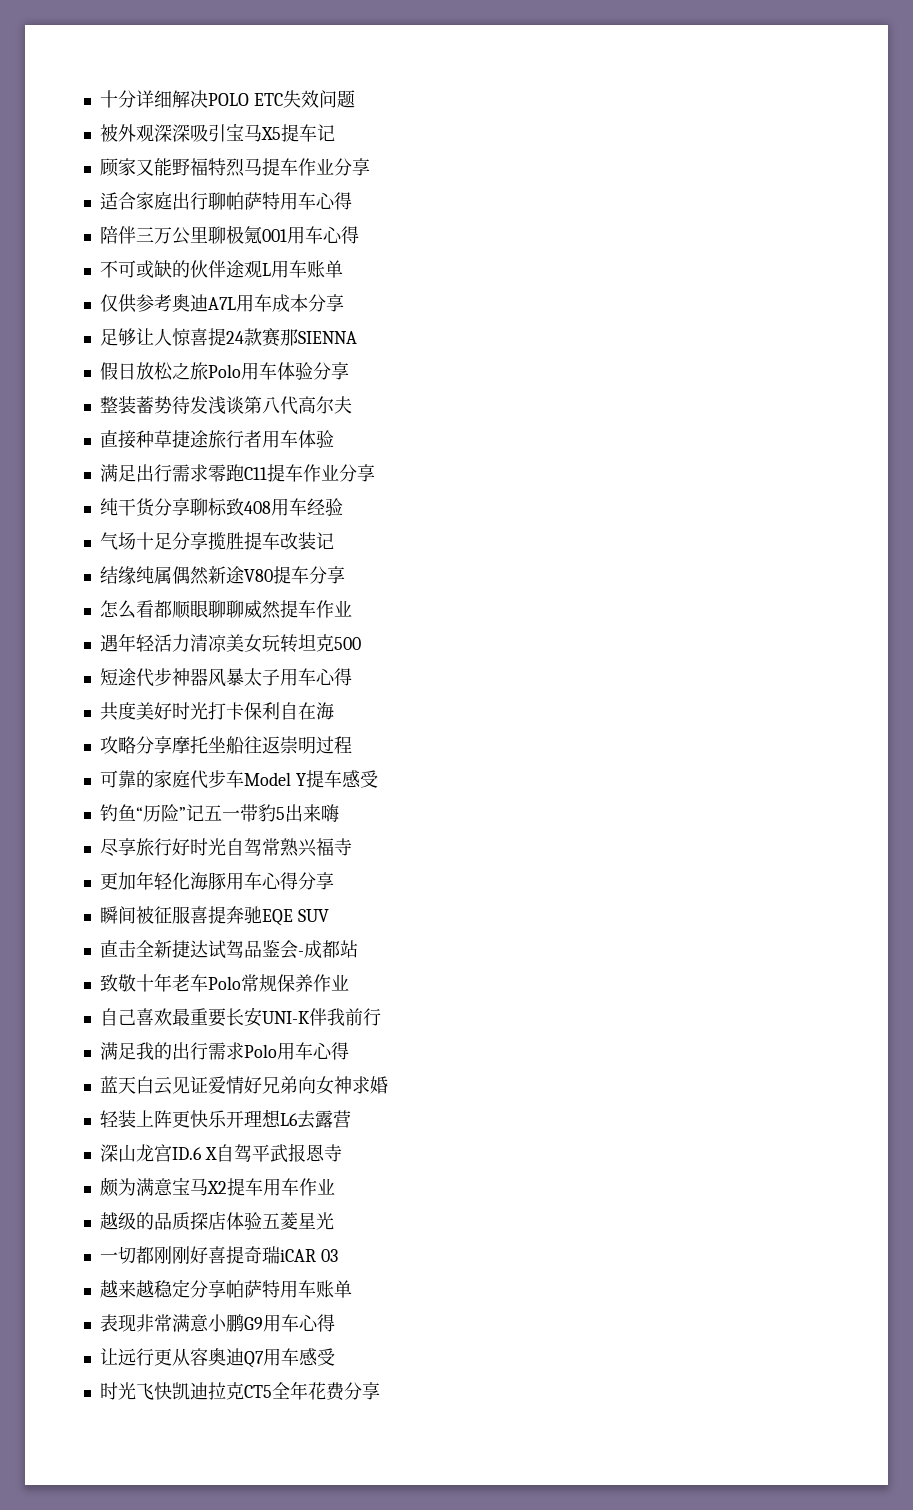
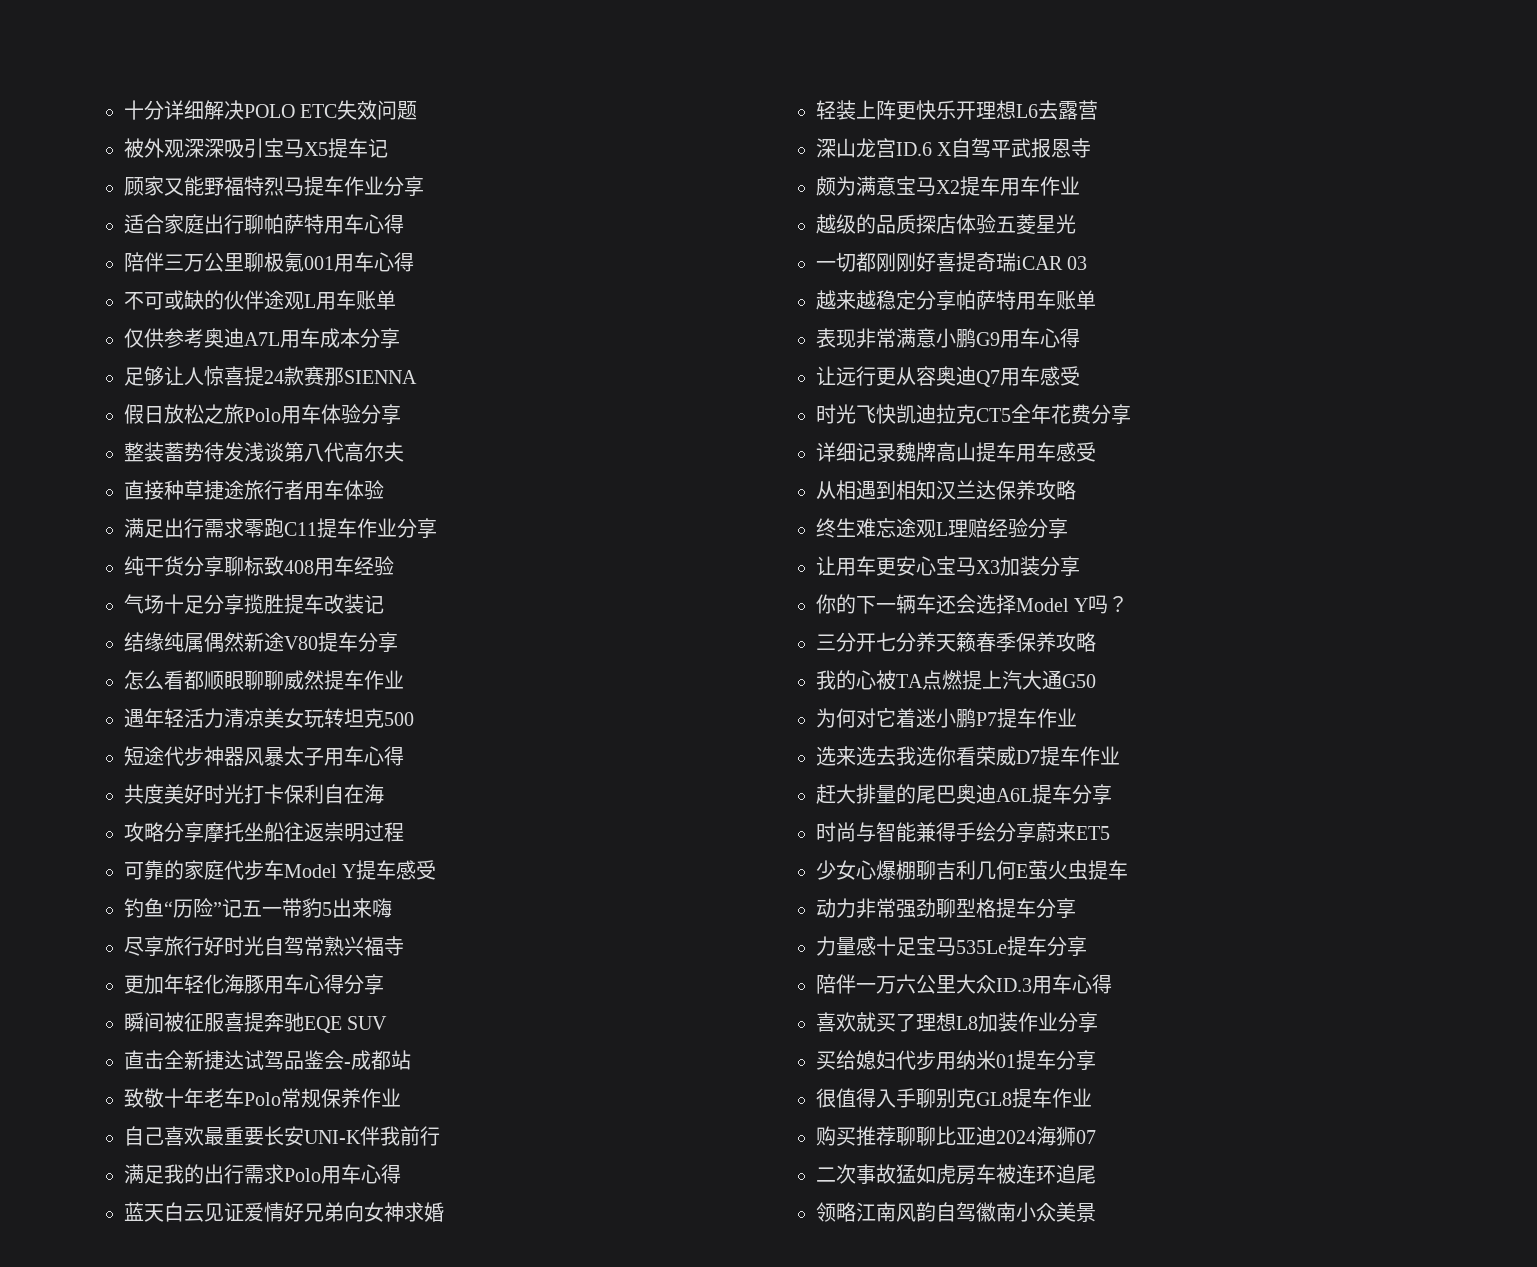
+ 详细记录魏牌高山提车用车感受
+ 从相遇到相知汉兰达保养攻略
+ 终生难忘途观L理赔经验分享
+ 让用车更安心宝马X3加装分享
+ 你的下一辆车还会选择Model Y吗？
+ 三分开七分养天籁春季保养攻略
+ 我的心被TA点燃提上汽大通G50
+ 为何对它着迷小鹏P7提车作业
+ 选来选去我选你看荣威D7提车作业
+ 赶大排量的尾巴奥迪A6L提车分享
+ 时尚与智能兼得手绘分享蔚来ET5
+ 少女心爆棚聊吉利几何E萤火虫提车
+ 动力非常强劲聊型格提车分享
+ 力量感十足宝马535Le提车分享
+ 陪伴一万六公里大众ID.3用车心得
+ 喜欢就买了理想L8加装作业分享
+ 买给媳妇代步用纳米01提车分享
+ 很值得入手聊别克GL8提车作业
+ 购买推荐聊聊比亚迪2024海狮07
+ 二次事故猛如虎房车被连环追尾
+ 领略江南风韵自驾徽南小众美景

